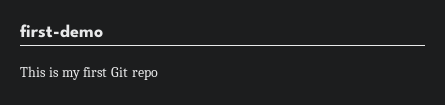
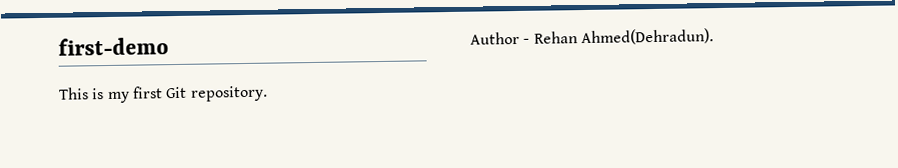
- This is my first Git repo
+ This is my first Git repository.
+ Author - Rehan Ahmed(Dehradun).

